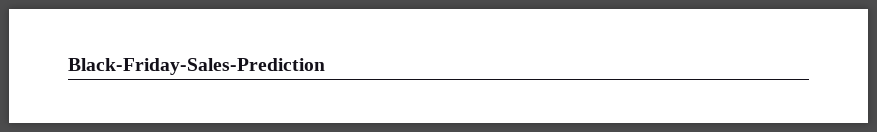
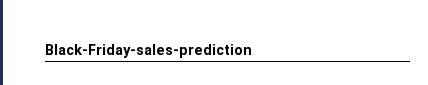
- Black-Friday-Sales-Prediction
+ Black-Friday-sales-prediction

